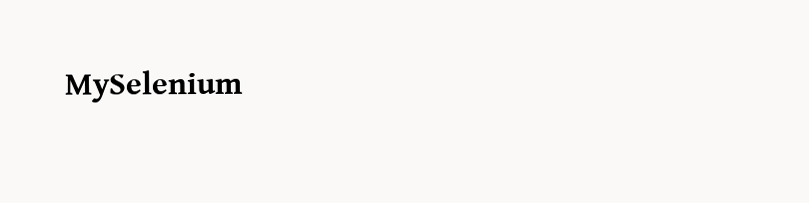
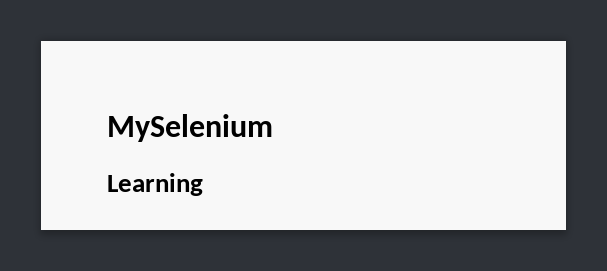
+ Learning

